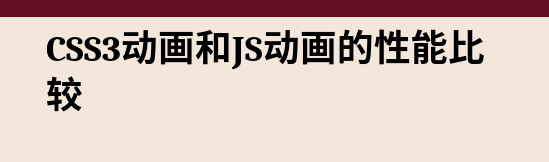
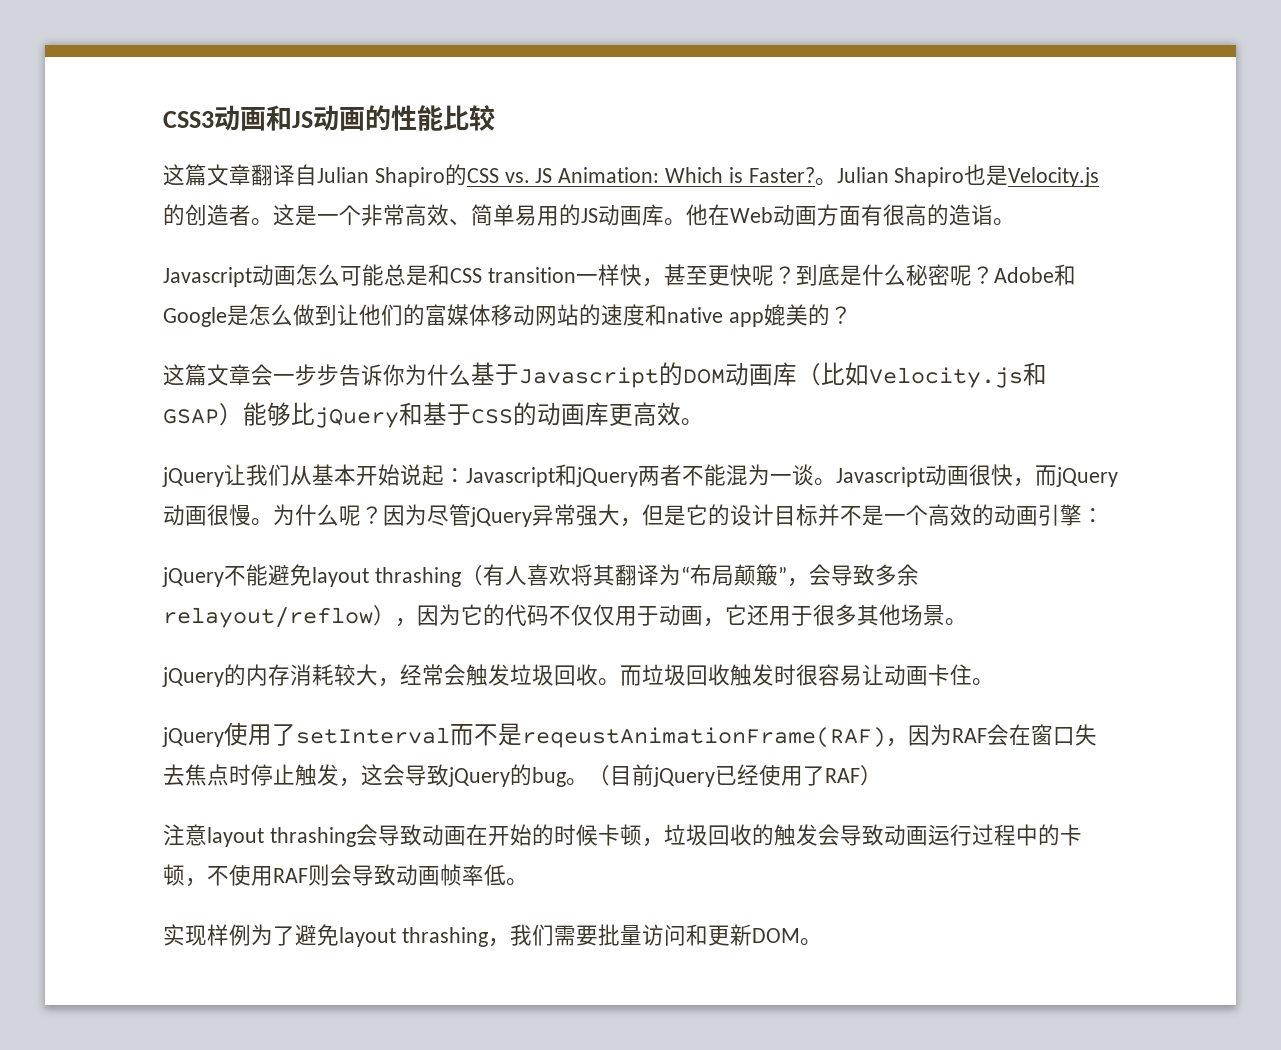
+ 这篇文章翻译自Julian Shapiro的CSS vs. JS Animation: Which is Faster?。Julian Shapiro也是Velocity.js的创造者。这是一个非常高效、简单易用的JS动画库。他在Web动画方面有很高的造诣。
+ Javascript动画怎么可能总是和CSS transition一样快，甚至更快呢？到底是什么秘密呢？Adobe和Google是怎么做到让他们的富媒体移动网站的速度和native app媲美的？
+ 这篇文章会一步步告诉你为什么基于Javascript的DOM动画库（比如Velocity.js和GSAP）能够比jQuery和基于CSS的动画库更高效。
+ jQuery让我们从基本开始说起：Javascript和jQuery两者不能混为一谈。Javascript动画很快，而jQuery动画很慢。为什么呢？因为尽管jQuery异常强大，但是它的设计目标并不是一个高效的动画引擎：
+ jQuery不能避免layout thrashing（有人喜欢将其翻译为“布局颠簸”，会导致多余relayout/reflow），因为它的代码不仅仅用于动画，它还用于很多其他场景。
+ jQuery的内存消耗较大，经常会触发垃圾回收。而垃圾回收触发时很容易让动画卡住。
+ jQuery使用了setInterval而不是reqeustAnimationFrame(RAF)，因为RAF会在窗口失去焦点时停止触发，这会导致jQuery的bug。（目前jQuery已经使用了RAF）
+ 注意layout thrashing会导致动画在开始的时候卡顿，垃圾回收的触发会导致动画运行过程中的卡顿，不使用RAF则会导致动画帧率低。
+ 实现样例为了避免layout thrashing，我们需要批量访问和更新DOM。

